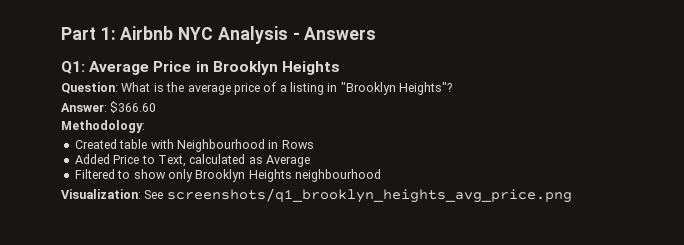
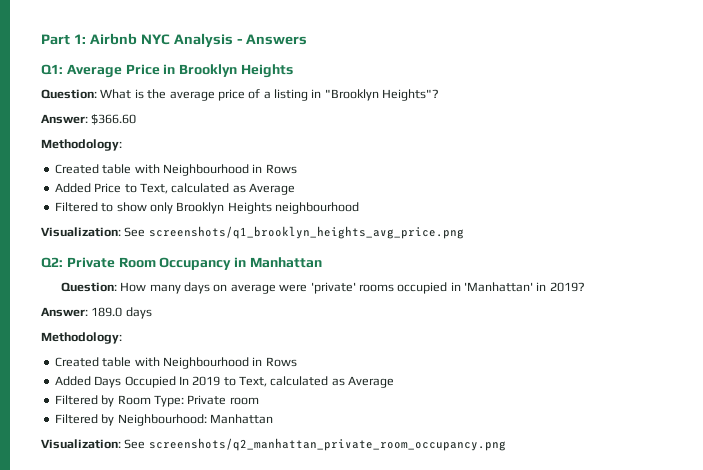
+ Q2: Private Room Occupancy in Manhattan
+ Question: How many days on average were 'private' rooms occupied in 'Manhattan' in 2019?
+ Answer: 189.0 days
+ Methodology:
+ Created table with Neighbourhood in Rows
+ Added Days Occupied In 2019 to Text, calculated as Average
+ Filtered by Room Type: Private room
+ Filtered by Neighbourhood: Manhattan
+ Visualization: See screenshots/q2_manhattan_private_room_occupancy.png

